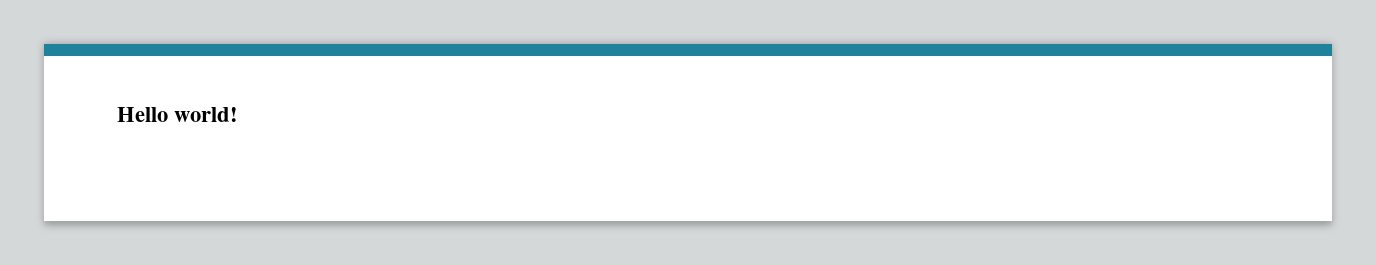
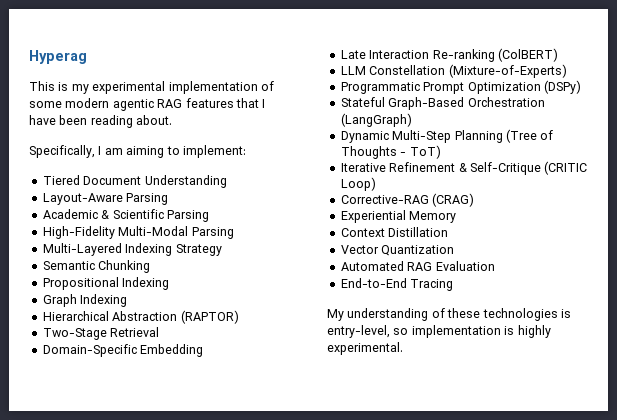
- Hello world!
+ Hyperag
+ This is my experimental implementation of some modern agentic RAG features that I have been reading about.
+ Specifically, I am aiming to implement:
+ Tiered Document Understanding
+ Layout-Aware Parsing
+ Academic & Scientific Parsing
+ High-Fidelity Multi-Modal Parsing
+ Multi-Layered Indexing Strategy
+ Semantic Chunking
+ Propositional Indexing
+ Graph Indexing
+ Hierarchical Abstraction (RAPTOR)
+ Two-Stage Retrieval
+ Domain-Specific Embedding
+ Late Interaction Re-ranking (ColBERT)
+ LLM Constellation (Mixture-of-Experts)
+ Programmatic Prompt Optimization (DSPy)
+ Stateful Graph-Based Orchestration (LangGraph)
+ Dynamic Multi-Step Planning (Tree of Thoughts - ToT)
+ Iterative Refinement & Self-Critique (CRITIC Loop)
+ Corrective-RAG (CRAG)
+ Experiential Memory
+ Context Distillation
+ Vector Quantization
+ Automated RAG Evaluation
+ End-to-End Tracing
+ My understanding of these technologies is entry-level, so implementation is highly experimental.

